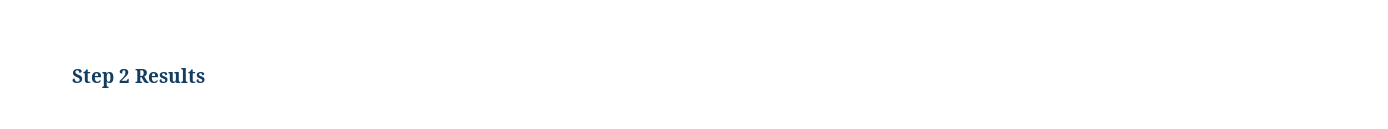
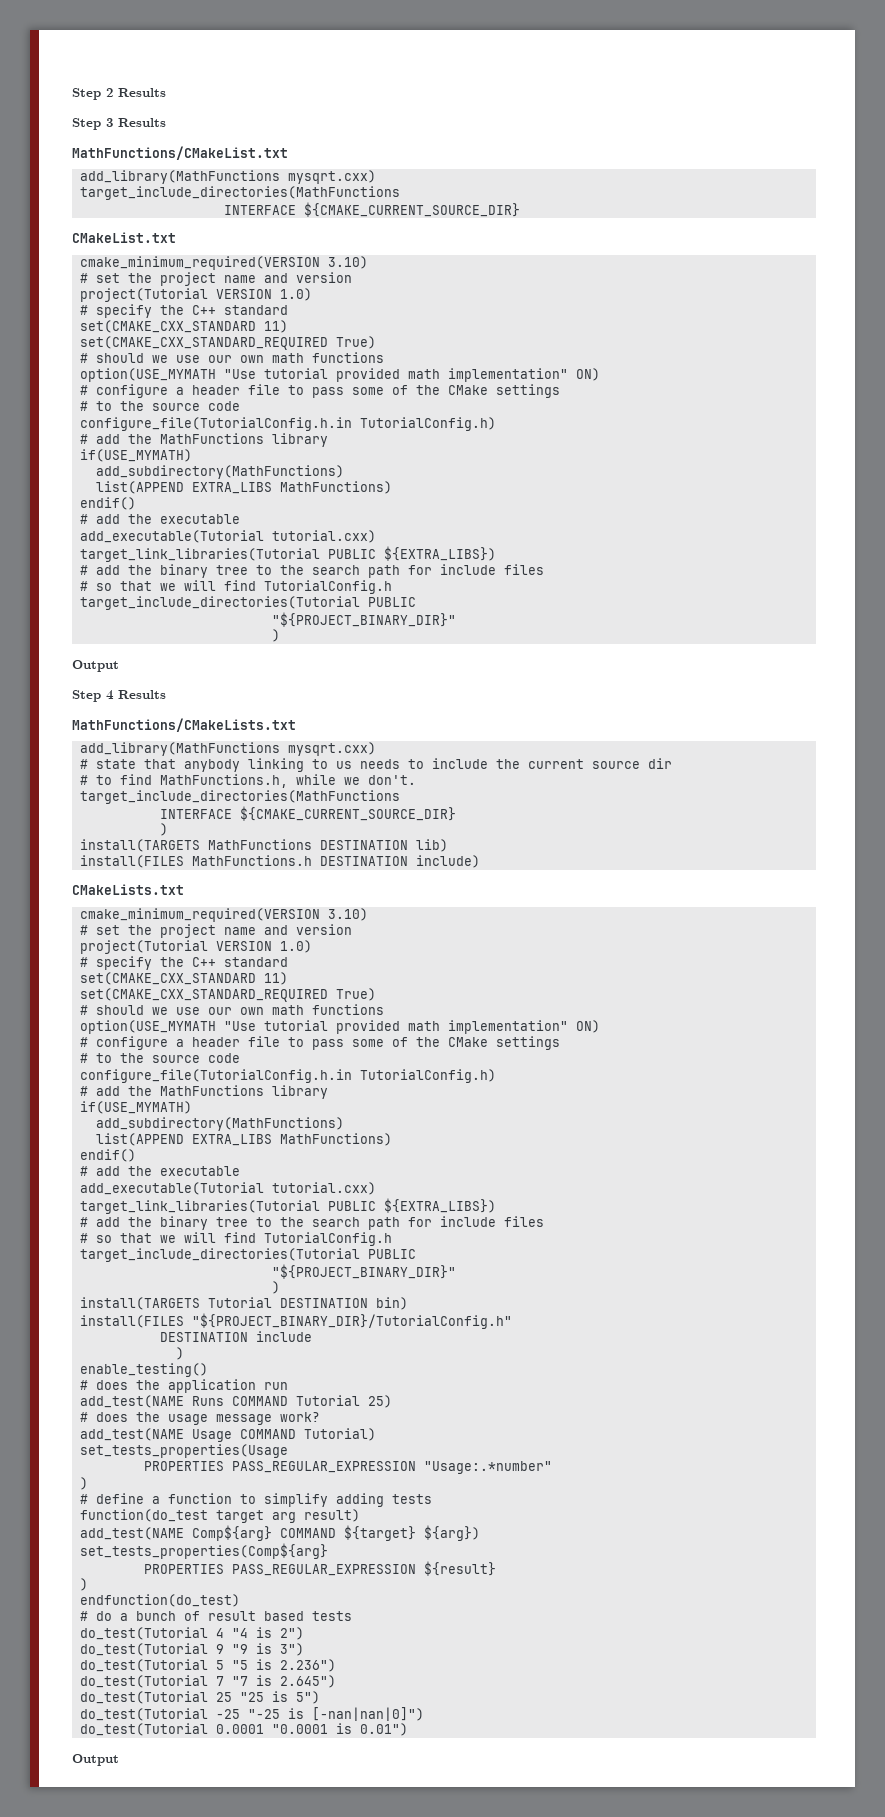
+ Step 3 Results
+ MathFunctions/CMakeList.txt
+ add_library(MathFunctions mysqrt.cxx)
+ target_include_directories(MathFunctions
+ INTERFACE ${CMAKE_CURRENT_SOURCE_DIR}
+ CMakeList.txt
+ cmake_minimum_required(VERSION 3.10)
+ # set the project name and version
+ project(Tutorial VERSION 1.0)
+ # specify the C++ standard
+ set(CMAKE_CXX_STANDARD 11)
+ set(CMAKE_CXX_STANDARD_REQUIRED True)
+ # should we use our own math functions
+ option(USE_MYMATH "Use tutorial provided math implementation" ON)
+ # configure a header file to pass some of the CMake settings
+ # to the source code
+ configure_file(TutorialConfig.h.in TutorialConfig.h)
+ # add the MathFunctions library
+ if(USE_MYMATH)
+ add_subdirectory(MathFunctions)
+ list(APPEND EXTRA_LIBS MathFunctions)
+ endif()
+ # add the executable
+ add_executable(Tutorial tutorial.cxx)
+ target_link_libraries(Tutorial PUBLIC ${EXTRA_LIBS})
+ # add the binary tree to the search path for include files
+ # so that we will find TutorialConfig.h
+ target_include_directories(Tutorial PUBLIC
+ "${PROJECT_BINARY_DIR}"
+ )
+ Output
+ Step 4 Results
+ MathFunctions/CMakeLists.txt
+ add_library(MathFunctions mysqrt.cxx)
+ # state that anybody linking to us needs to include the current source dir
+ # to find MathFunctions.h, while we don't.
+ target_include_directories(MathFunctions
+ INTERFACE ${CMAKE_CURRENT_SOURCE_DIR}
+ )
+ install(TARGETS MathFunctions DESTINATION lib)
+ install(FILES MathFunctions.h DESTINATION include)
+ CMakeLists.txt
+ cmake_minimum_required(VERSION 3.10)
+ # set the project name and version
+ project(Tutorial VERSION 1.0)
+ # specify the C++ standard
+ set(CMAKE_CXX_STANDARD 11)
+ set(CMAKE_CXX_STANDARD_REQUIRED True)
+ # should we use our own math functions
+ option(USE_MYMATH "Use tutorial provided math implementation" ON)
+ # configure a header file to pass some of the CMake settings
+ # to the source code
+ configure_file(TutorialConfig.h.in TutorialConfig.h)
+ # add the MathFunctions library
+ if(USE_MYMATH)
+ add_subdirectory(MathFunctions)
+ list(APPEND EXTRA_LIBS MathFunctions)
+ endif()
+ # add the executable
+ add_executable(Tutorial tutorial.cxx)
+ target_link_libraries(Tutorial PUBLIC ${EXTRA_LIBS})
+ # add the binary tree to the search path for include files
+ # so that we will find TutorialConfig.h
+ target_include_directories(Tutorial PUBLIC
+ "${PROJECT_BINARY_DIR}"
+ )
+ install(TARGETS Tutorial DESTINATION bin)
+ install(FILES "${PROJECT_BINARY_DIR}/TutorialConfig.h"
+ DESTINATION include
+ )
+ enable_testing()
+ # does the application run
+ add_test(NAME Runs COMMAND Tutorial 25)
+ # does the usage message work?
+ add_test(NAME Usage COMMAND Tutorial)
+ set_tests_properties(Usage
+ PROPERTIES PASS_REGULAR_EXPRESSION "Usage:.*number"
+ )
+ # define a function to simplify adding tests
+ function(do_test target arg result)
+ add_test(NAME Comp${arg} COMMAND ${target} ${arg})
+ set_tests_properties(Comp${arg}
+ PROPERTIES PASS_REGULAR_EXPRESSION ${result}
+ )
+ endfunction(do_test)
+ # do a bunch of result based tests
+ do_test(Tutorial 4 "4 is 2")
+ do_test(Tutorial 9 "9 is 3")
+ do_test(Tutorial 5 "5 is 2.236")
+ do_test(Tutorial 7 "7 is 2.645")
+ do_test(Tutorial 25 "25 is 5")
+ do_test(Tutorial -25 "-25 is [-nan|nan|0]")
+ do_test(Tutorial 0.0001 "0.0001 is 0.01")
+ Output

